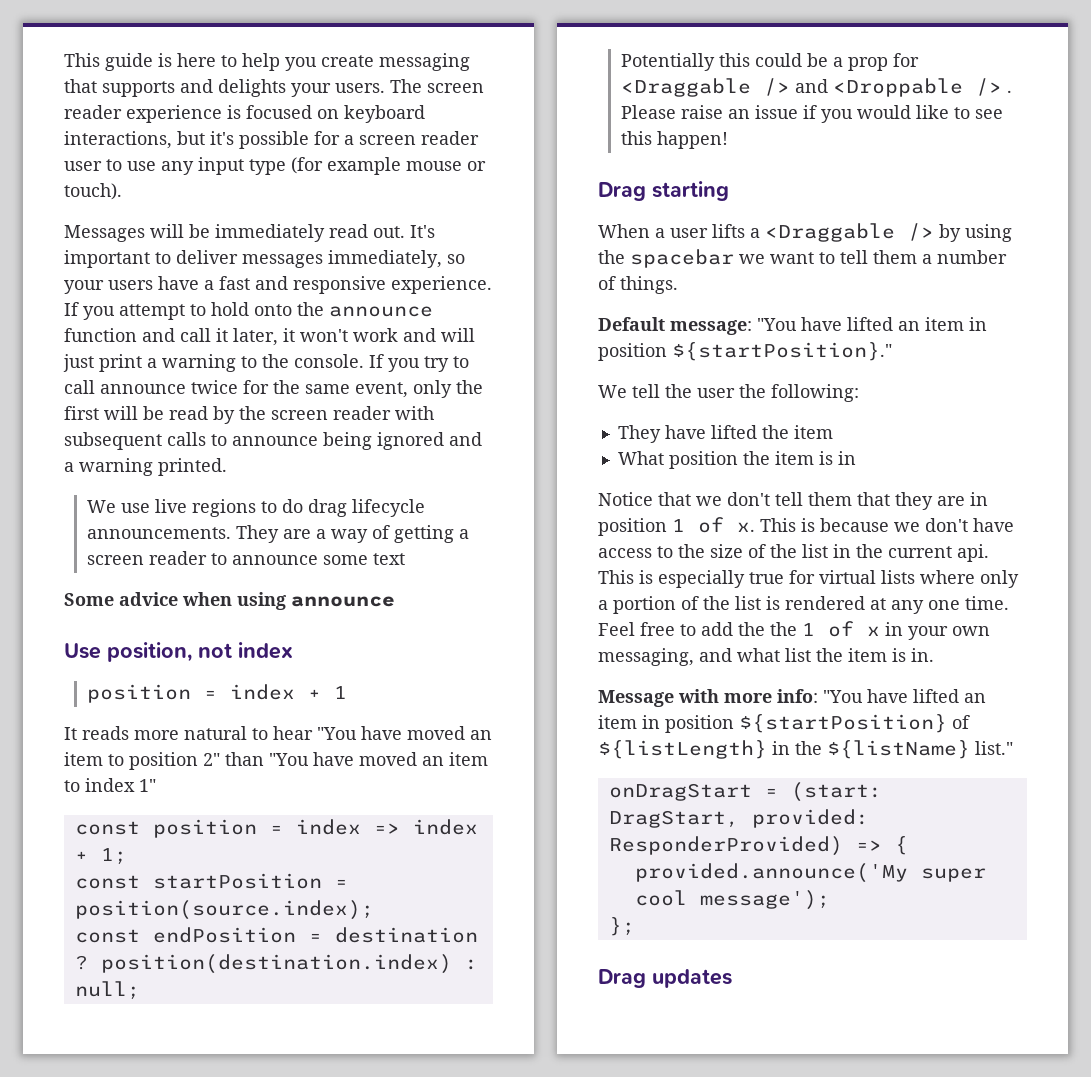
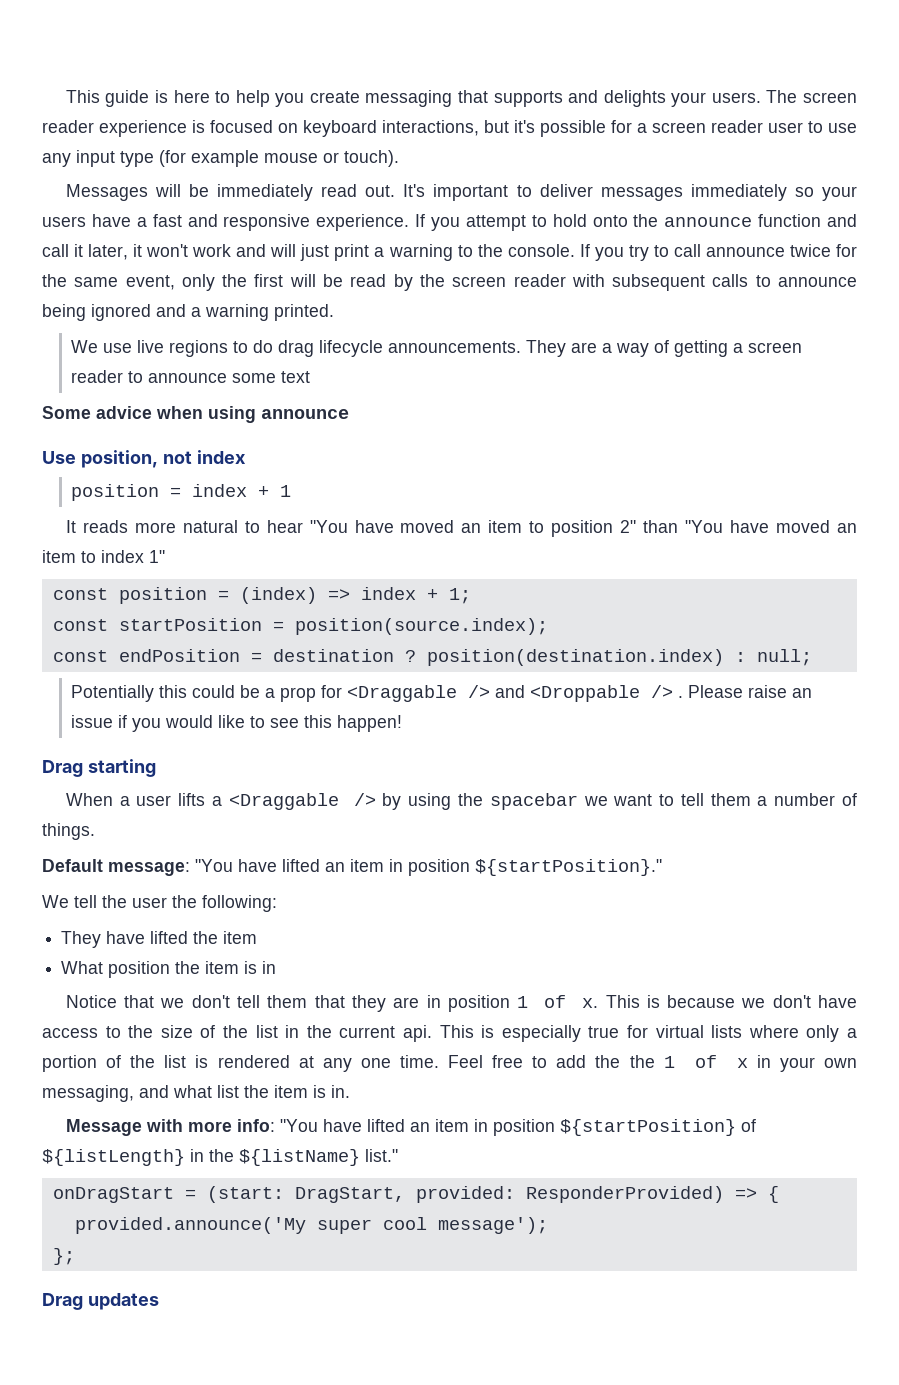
- It's important to deliver messages immediately, so your users have a fast and responsive experience.
+ It's important to deliver messages immediately so your users have a fast and responsive experience.
- const position = index => index + 1;
+ const position = (index) => index + 1;

